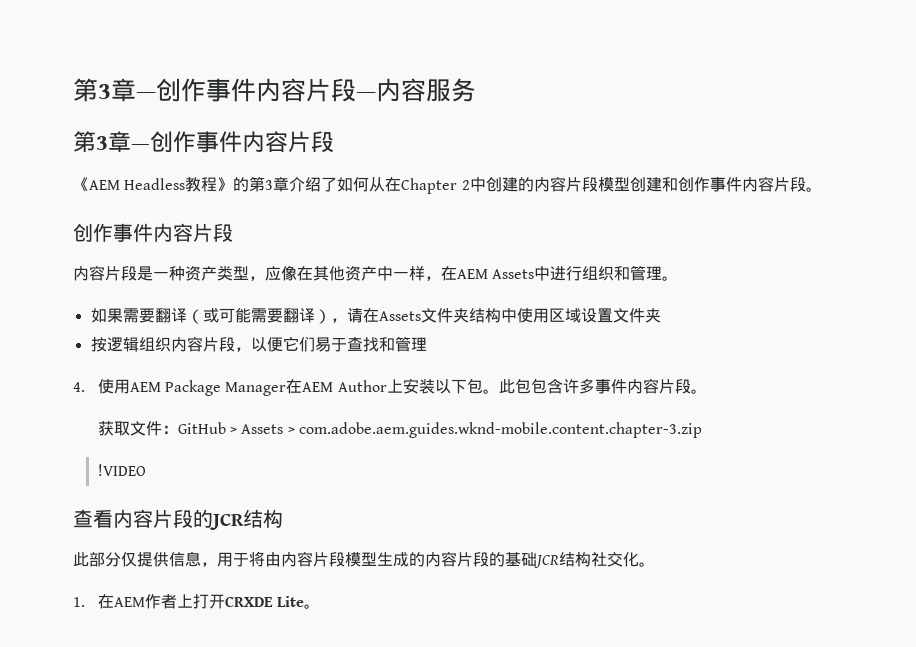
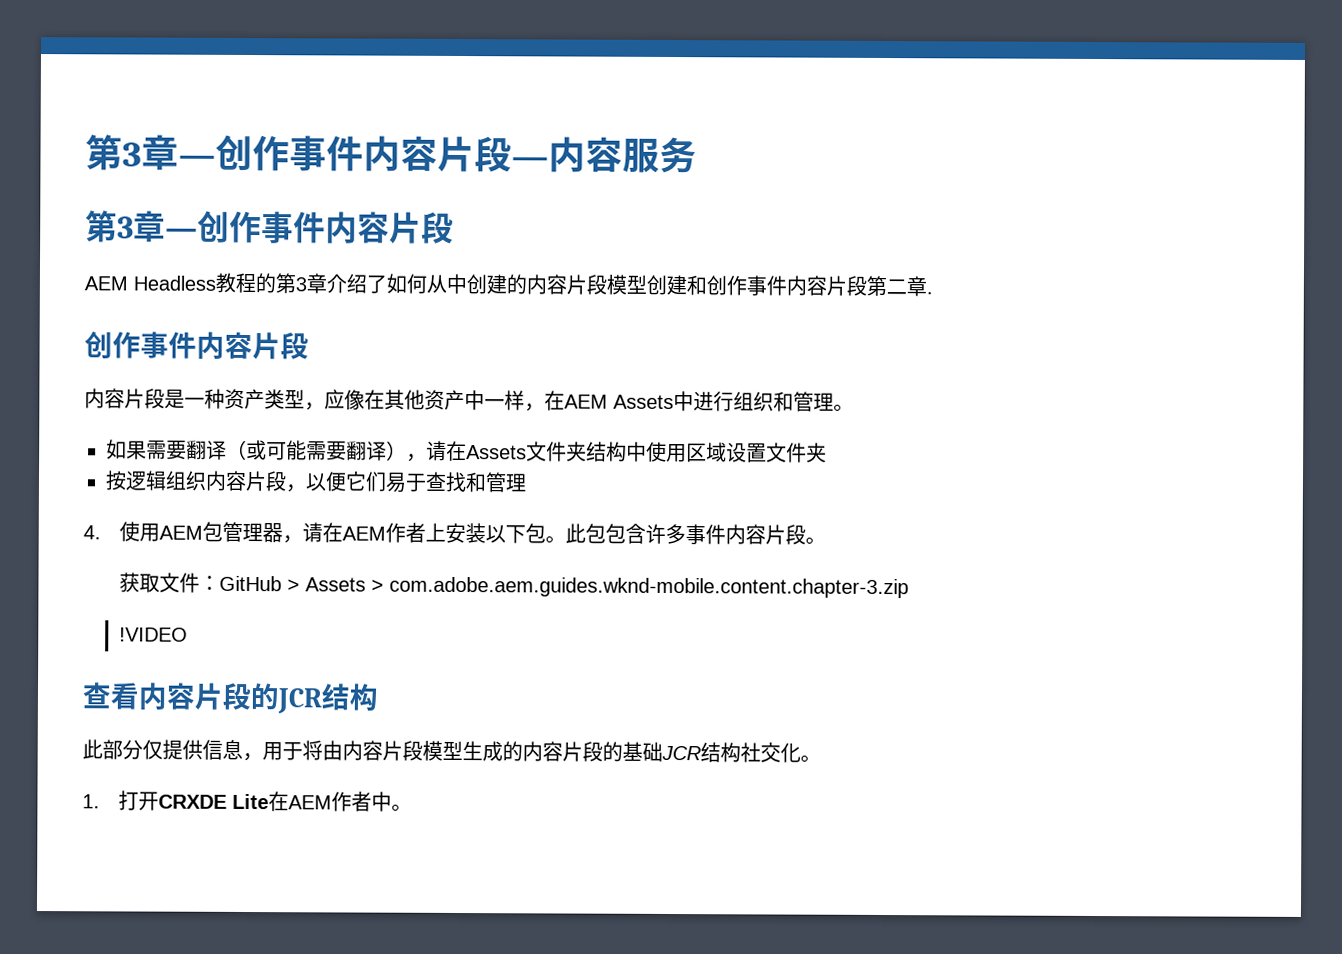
- 《AEM Headless教程》的第3章介绍了如何从在Chapter 2中创建的内容片段模型创建和创作事件内容片段。
+ AEM Headless教程的第3章介绍了如何从中创建的内容片段模型创建和创作事件内容片段第二章.
- 4.使用AEM Package Manager在AEM Author上安装以下包。
+ 4.使用AEM包管理器，请在AEM作者上安装以下包。
- 1.在AEM作者上打开CRXDE Lite。
+ 1.打开CRXDE Lite在AEM作者中。

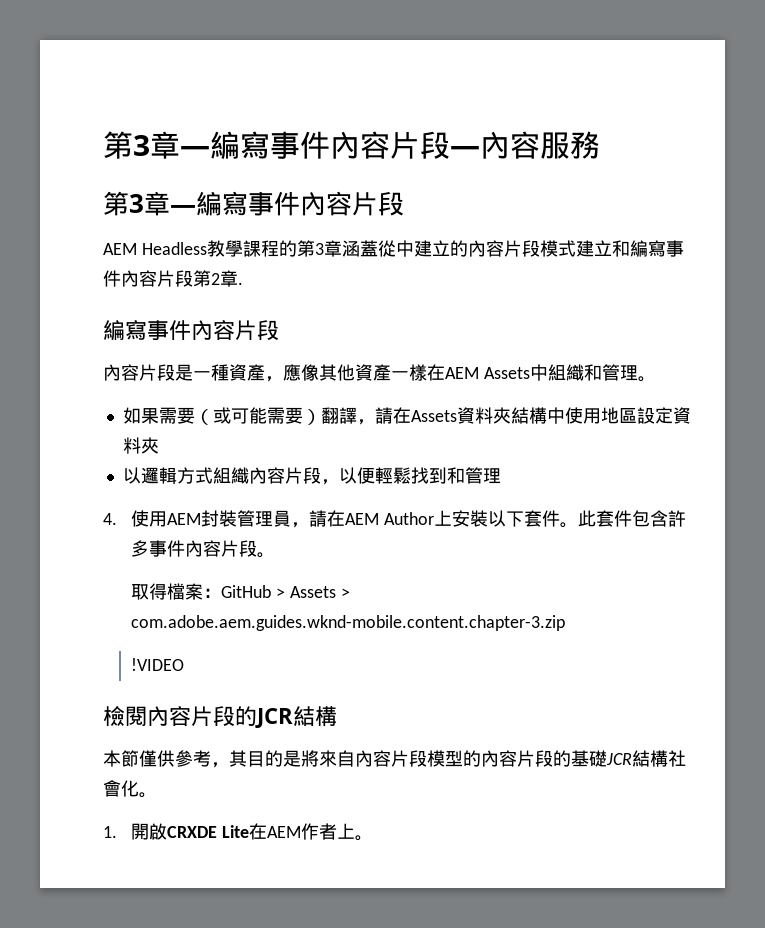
- 第3章—创作事件内容片段—内容服务
- 第3章—创作事件内容片段
+ 第3章—編寫事件內容片段—內容服務
+ 第3章—編寫事件內容片段
- AEM Headless教程的第3章介绍了如何从中创建的内容片段模型创建和创作事件内容片段第二章.
- 创作事件内容片段
- 内容片段是一种资产类型，应像在其他资产中一样，在AEM Assets中进行组织和管理。
+ AEM Headless教學課程的第3章涵蓋從中建立的內容片段模式建立和編寫事件內容片段第2章.
+ 編寫事件內容片段
+ 內容片段是一種資產，應像其他資產一樣在AEM Assets中組織和管理。
- 如果需要翻译（或可能需要翻译），请在Assets文件夹结构中使用区域设置文件夹
- 按逻辑组织内容片段，以便它们易于查找和管理
+ 如果需要（或可能需要）翻譯，請在Assets資料夾結構中使用地區設定資料夾
+ 以邏輯方式組織內容片段，以便輕鬆找到和管理
- 4.使用AEM包管理器，请在AEM作者上安装以下包。此包包含许多事件内容片段。
+ 4.使用AEM封裝管理員，請在AEM Author上安裝以下套件。此套件包含許多事件內容片段。
- 获取文件：GitHub > Assets > com.adobe.aem.guides.wknd-mobile.content.chapter-3.zip
+ 取得檔案：GitHub > Assets > com.adobe.aem.guides.wknd-mobile.content.chapter-3.zip
- 查看内容片段的JCR结构
- 此部分仅提供信息，用于将由内容片段模型生成的内容片段的基础JCR结构社交化。
+ 檢閱內容片段的JCR結構
+ 本節僅供參考，其目的是將來自內容片段模型的內容片段的基礎JCR結構社會化。
- 1.打开CRXDE Lite在AEM作者中。
+ 1.開啟CRXDE Lite在AEM作者上。

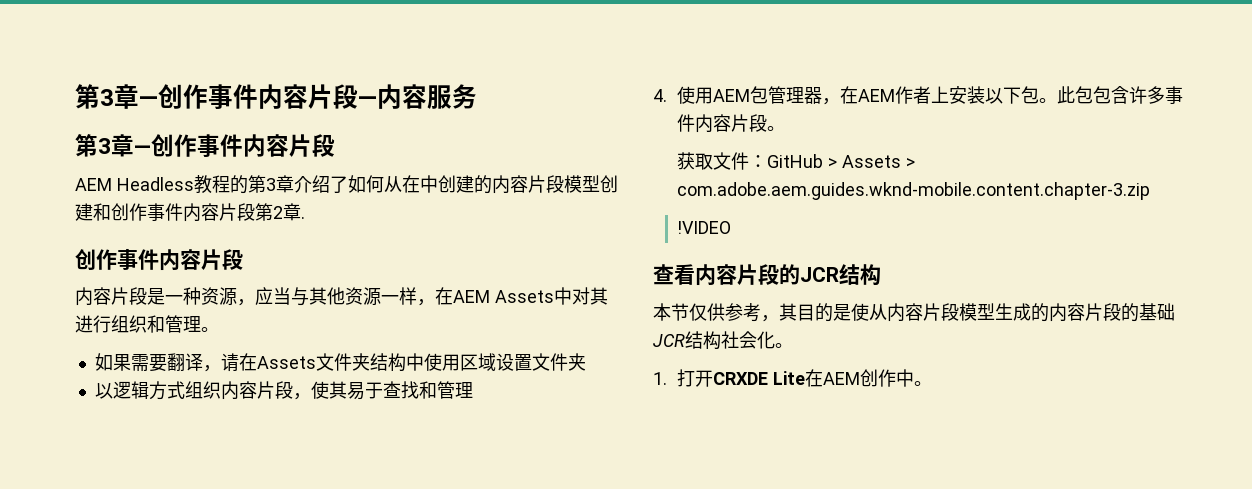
- 第3章—編寫事件內容片段—內容服務
- 第3章—編寫事件內容片段
+ 第3章—创作事件内容片段—内容服务
+ 第3章—创作事件内容片段
- AEM Headless教學課程的第3章涵蓋從中建立的內容片段模式建立和編寫事件內容片段第2章.
- 編寫事件內容片段
- 內容片段是一種資產，應像其他資產一樣在AEM Assets中組織和管理。
- 如果需要（或可能需要）翻譯，請在Assets資料夾結構中使用地區設定資料夾
- 以邏輯方式組織內容片段，以便輕鬆找到和管理
+ AEM Headless教程的第3章介绍了如何从在中创建的内容片段模型创建和创作事件内容片段第2章.
+ 创作事件内容片段
+ 内容片段是一种资源，应当与其他资源一样，在AEM Assets中对其进行组织和管理。
+ 如果需要翻译，请在Assets文件夹结构中使用区域设置文件夹
+ 以逻辑方式组织内容片段，使其易于查找和管理
- 4.使用AEM封裝管理員，請在AEM Author上安裝以下套件。此套件包含許多事件內容片段。
+ 4.使用AEM包管理器，在AEM作者上安装以下包。此包包含许多事件内容片段。
- 取得檔案：GitHub > Assets > com.adobe.aem.guides.wknd-mobile.content.chapter-3.zip
+ 获取文件：GitHub > Assets > com.adobe.aem.guides.wknd-mobile.content.chapter-3.zip
- 檢閱內容片段的JCR結構
+ 查看内容片段的JCR结构
- 本節僅供參考，其目的是將來自內容片段模型的內容片段的基礎JCR結構社會化。
+ 本节仅供参考，其目的是使从内容片段模型生成的内容片段的基础JCR结构社会化。
- 1.開啟CRXDE Lite在AEM作者上。
+ 1.打开CRXDE Lite在AEM创作中。

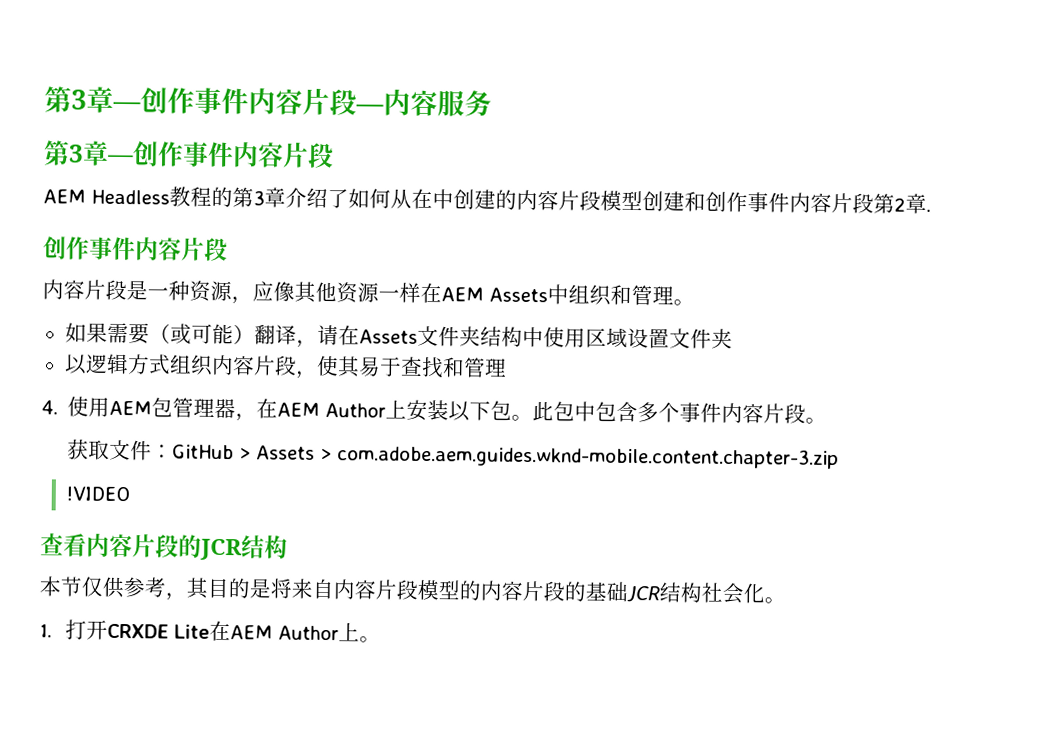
- 内容片段是一种资源，应当与其他资源一样，在AEM Assets中对其进行组织和管理。
+ 内容片段是一种资源，应像其他资源一样在AEM Assets中组织和管理。
- 如果需要翻译，请在Assets文件夹结构中使用区域设置文件夹
+ 如果需要（或可能）翻译，请在Assets文件夹结构中使用区域设置文件夹
- 4.使用AEM包管理器，在AEM作者上安装以下包。
+ 4.使用AEM包管理器，在AEM Author上安装以下包。
- 此包包含许多事件内容片段。
+ 此包中包含多个事件内容片段。
- 本节仅供参考，其目的是使从内容片段模型生成的内容片段的基础JCR结构社会化。
+ 本节仅供参考，其目的是将来自内容片段模型的内容片段的基础JCR结构社会化。
- 1.打开CRXDE Lite在AEM创作中。
+ 1.打开CRXDE Lite在AEM Author上。

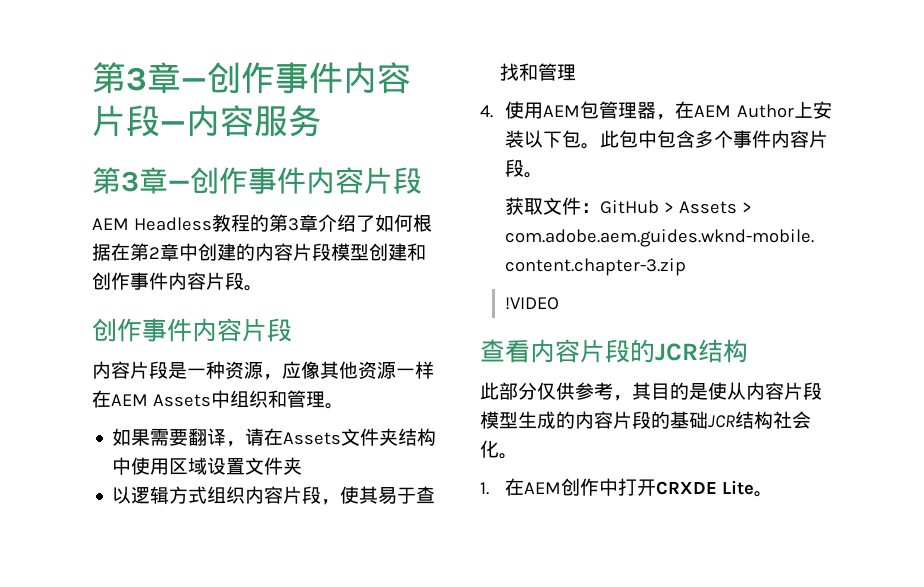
- AEM Headless教程的第3章介绍了如何从在中创建的内容片段模型创建和创作事件内容片段第2章.
+ AEM Headless教程的第3章介绍了如何根据在第2章中创建的内容片段模型创建和创作事件内容片段。
- 如果需要（或可能）翻译，请在Assets文件夹结构中使用区域设置文件夹
+ 如果需要翻译，请在Assets文件夹结构中使用区域设置文件夹
- 本节仅供参考，其目的是将来自内容片段模型的内容片段的基础JCR结构社会化。
+ 此部分仅供参考，其目的是使从内容片段模型生成的内容片段的基础JCR结构社会化。
- 1.打开CRXDE Lite在AEM Author上。
+ 1.在AEM创作中打开CRXDE Lite。

